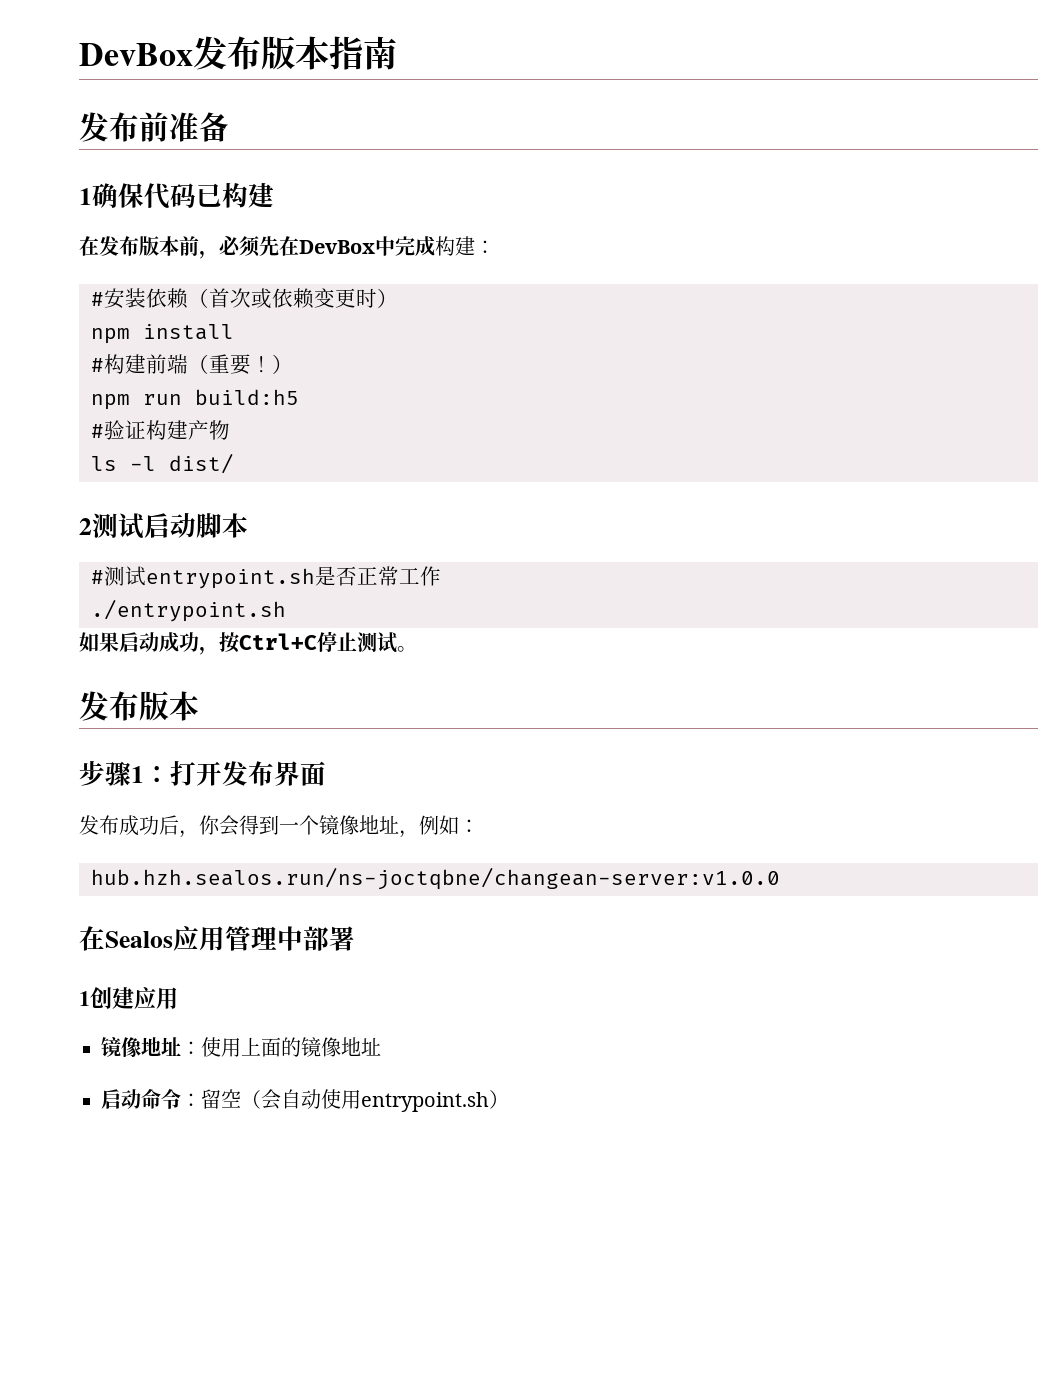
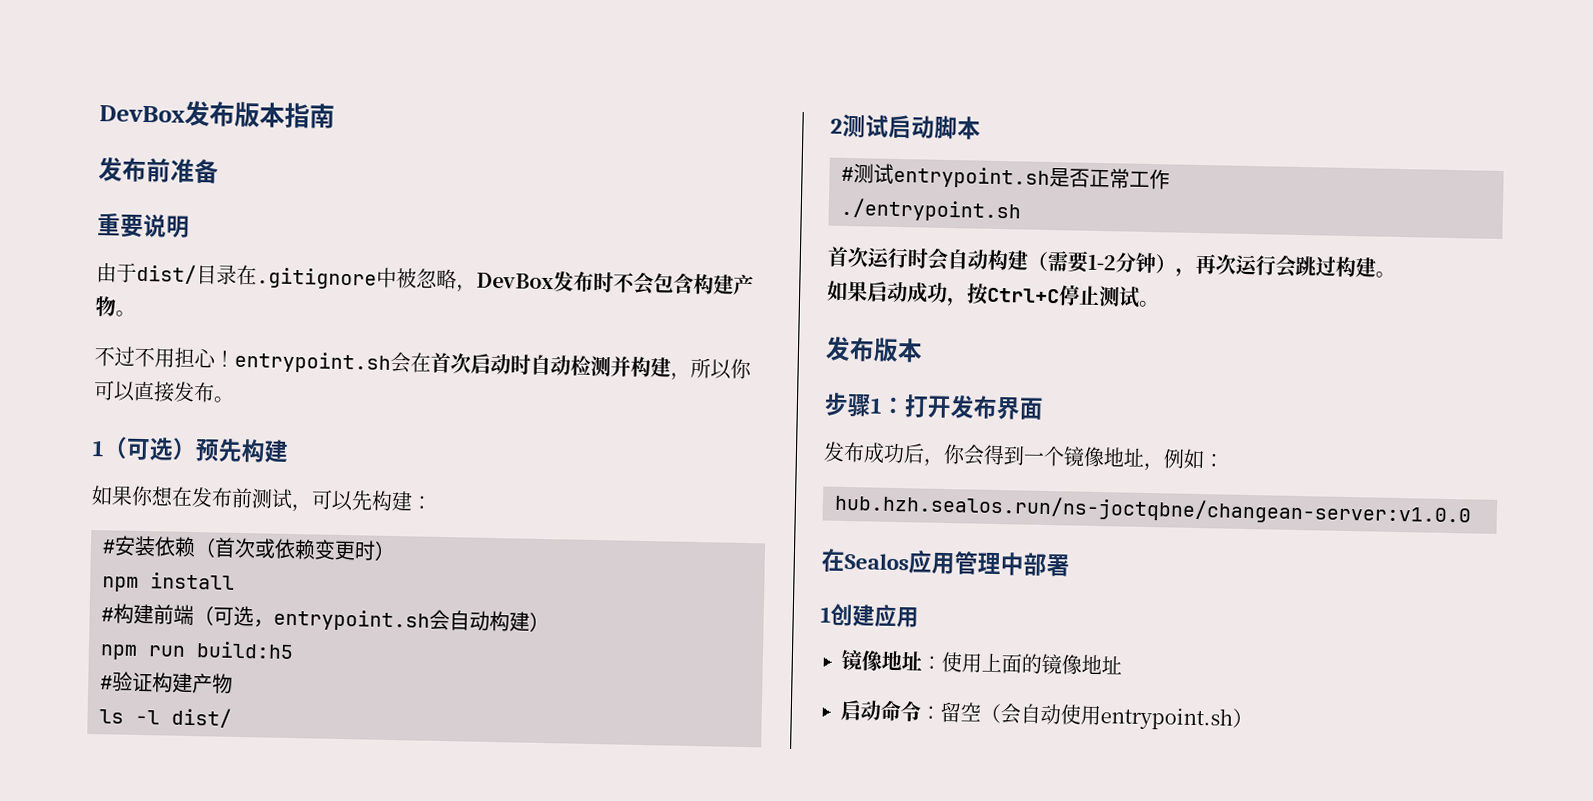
- 1确保代码已构建
- 在发布版本前，必须先在DevBox中完成构建：
+ 重要说明
+ 由于dist/目录在.gitignore中被忽略，DevBox发布时不会包含构建产物。
+ 不过不用担心！entrypoint.sh会在首次启动时自动检测并构建，所以你可以直接发布。
+ 1（可选）预先构建
+ 如果你想在发布前测试，可以先构建：
- #构建前端（重要！）
+ #构建前端（可选，entrypoint.sh会自动构建）
+ 首次运行时会自动构建（需要1-2分钟），再次运行会跳过构建。

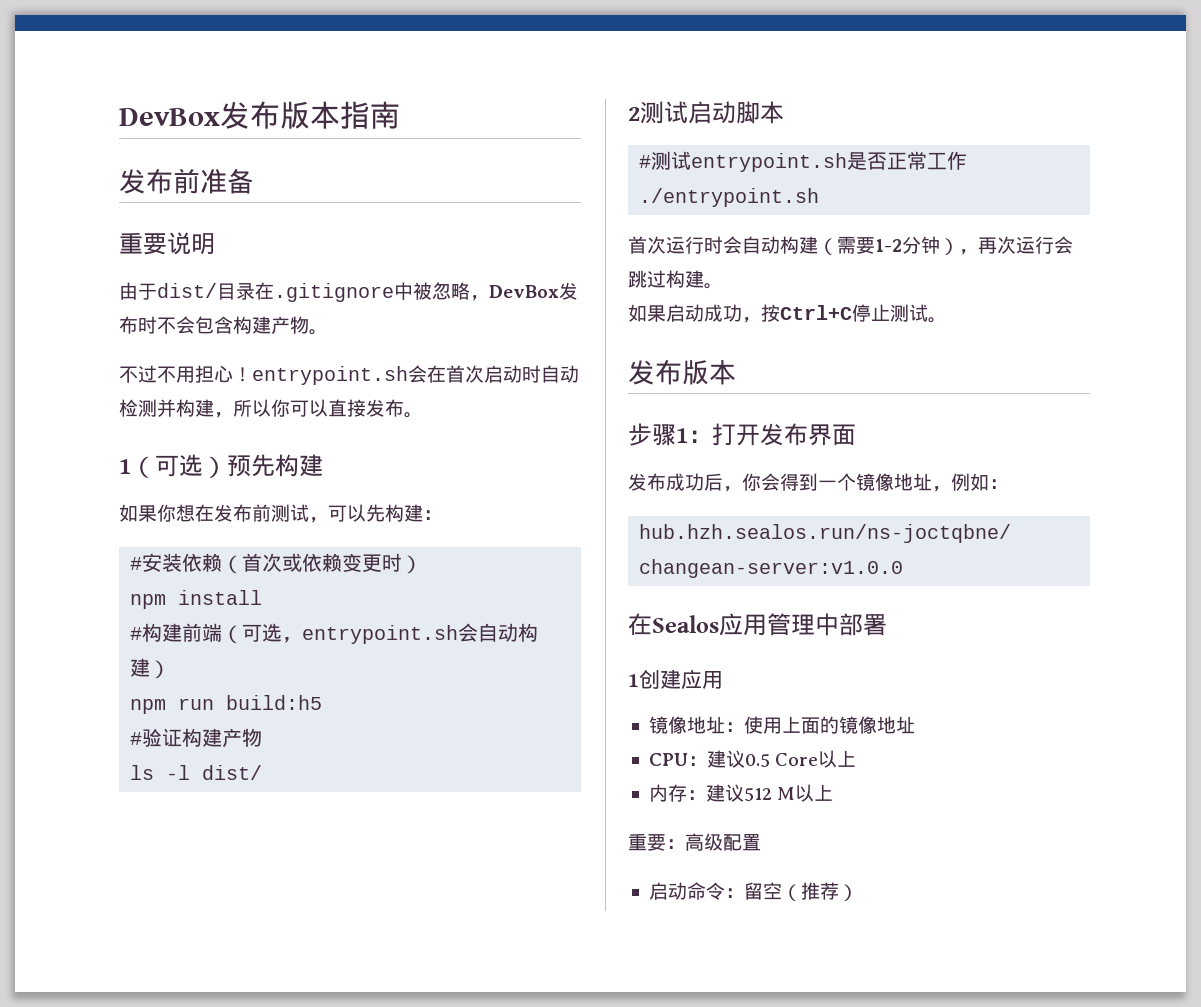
+ CPU：建议0.5 Core以上
+ 内存：建议512 M以上
+ 重要：高级配置
- 启动命令：留空（会自动使用entrypoint.sh）
+ 启动命令：留空（推荐）

